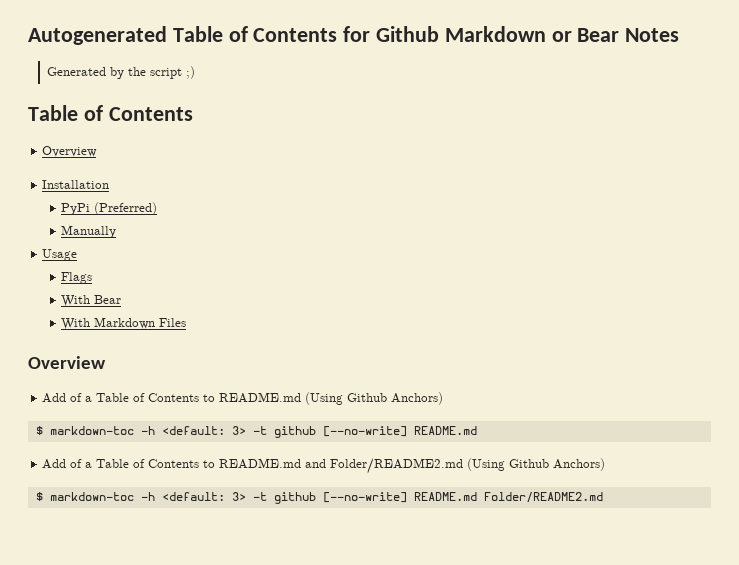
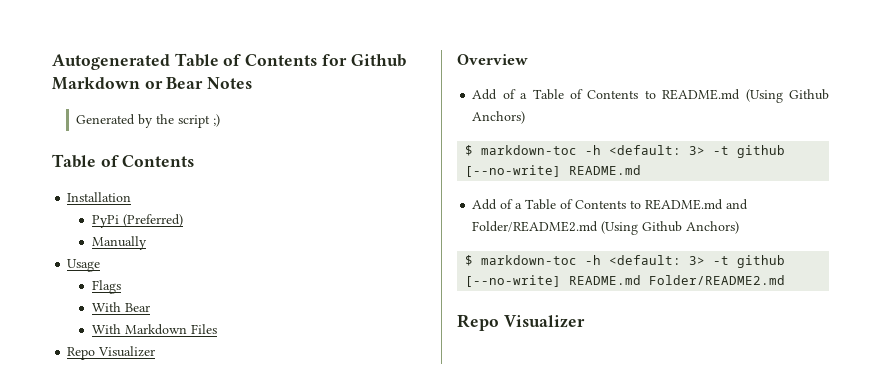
  Generated by the script ;)
  Table of Contents
- Overview
  With Markdown Files
+ Repo Visualizer
  $ markdown-toc -h <default: 3> -t github [--no-write] README.md Folder/README2.md
+ Repo Visualizer

